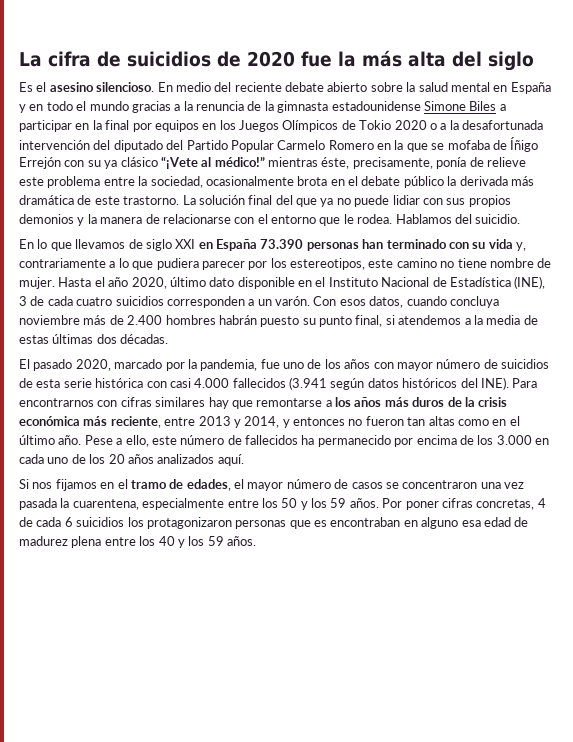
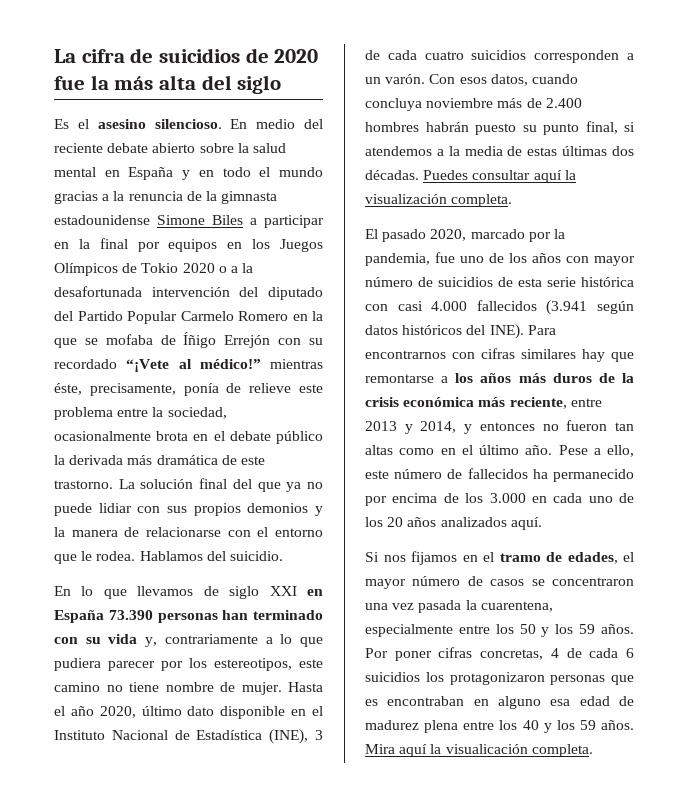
- En medio del reciente debate abierto sobre la salud mental en España y en todo el mundo gracias a la renuncia de la gimnasta estadounidense Simone Biles a participar en la final por equipos en los Juegos Olímpicos de Tokio 2020 o a la desafortunada intervención del diputado del Partido Popular Carmelo Romero en la que se mofaba de Íñigo Errejón con su ya clásico “¡Vete al médico!” mientras éste, precisamente, ponía de relieve este problema entre la sociedad, ocasionalmente brota en el debate público la derivada más dramática de este trastorno.
+ En medio del reciente debate abierto sobre la salud mental en España y en todo el mundo gracias a la renuncia de la gimnasta estadounidense Simone Biles a participar en la final por equipos en los Juegos Olímpicos de Tokio 2020 o a la desafortunada intervención del diputado del Partido Popular Carmelo Romero en la que se mofaba de Íñigo Errejón con su recordado “¡Vete al médico!” mientras éste, precisamente, ponía de relieve este problema entre la sociedad, ocasionalmente brota en el debate público la derivada más dramática de este trastorno.
+ Puedes consultar aquí la visualización completa.
+ Mira aquí la visualicación completa.

